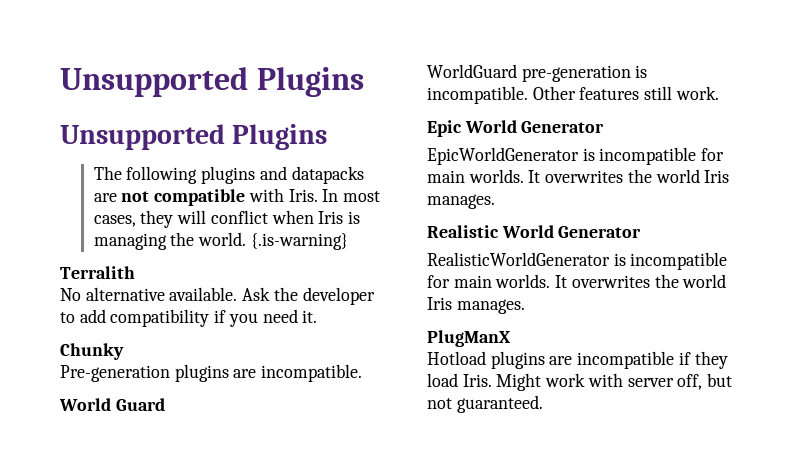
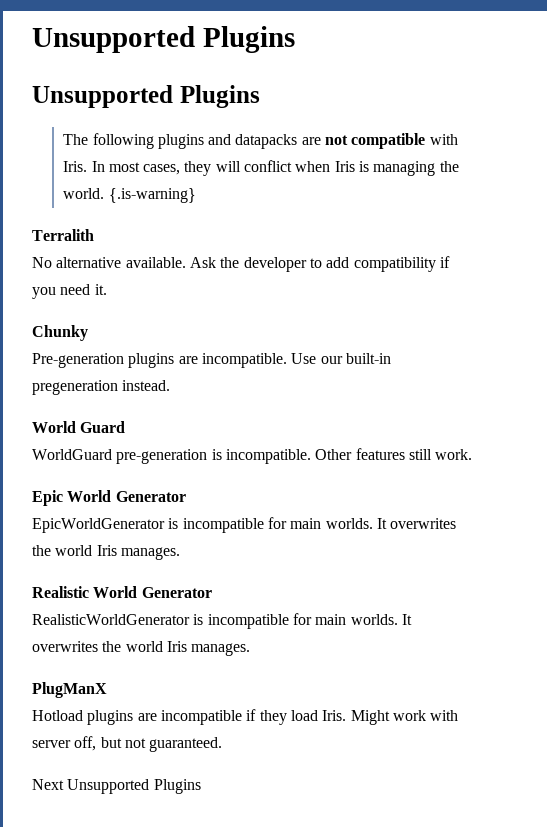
+ Use our built-in pregeneration instead.
+ Next Unsupported Plugins

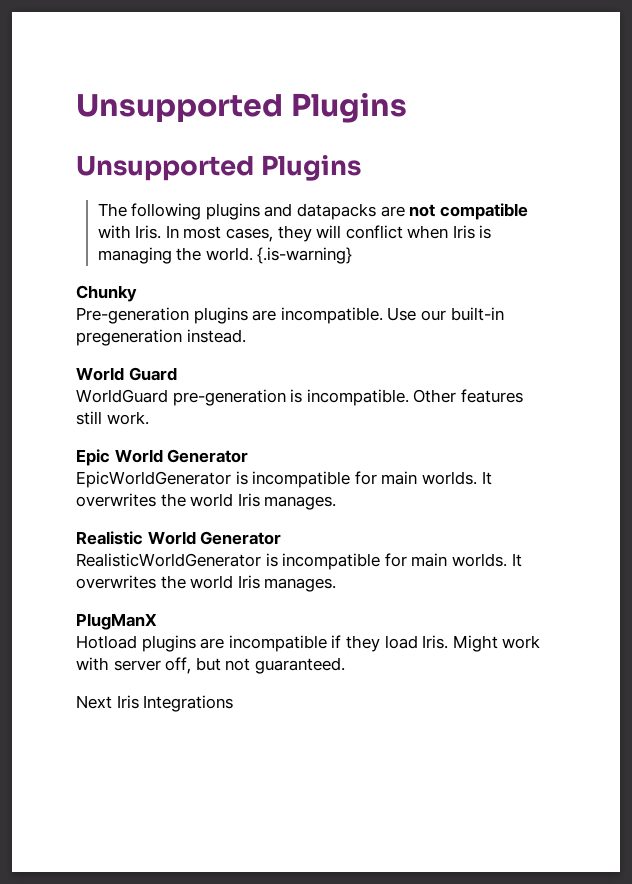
- Terralith
- No alternative available. Ask the developer to add compatibility if you need it.
- Next Unsupported Plugins
+ Next Iris Integrations

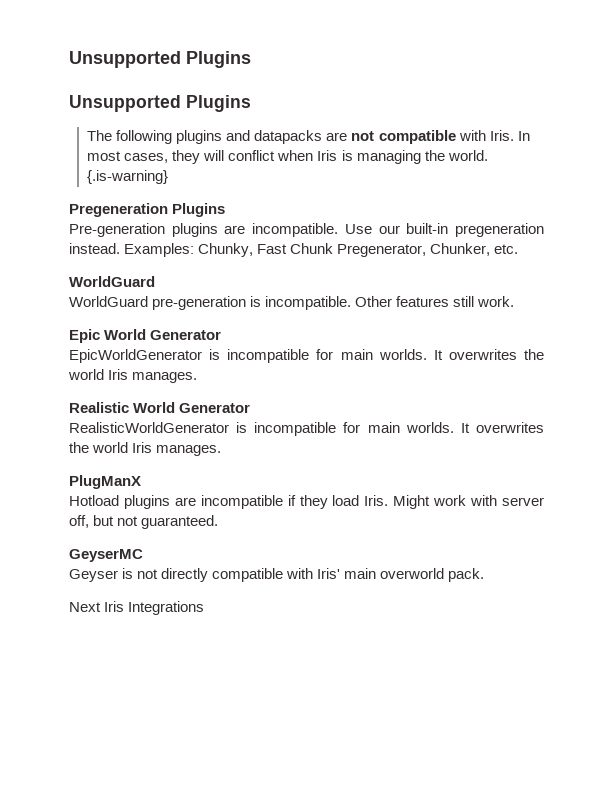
- Chunky
+ Pregeneration Plugins
- Use our built-in pregeneration instead.
- World Guard
+ Use our built-in pregeneration instead. Examples: Chunky, Fast Chunk Pregenerator, Chunker, etc.
+ WorldGuard
+ GeyserMC
+ Geyser is not directly compatible with Iris' main overworld pack.

